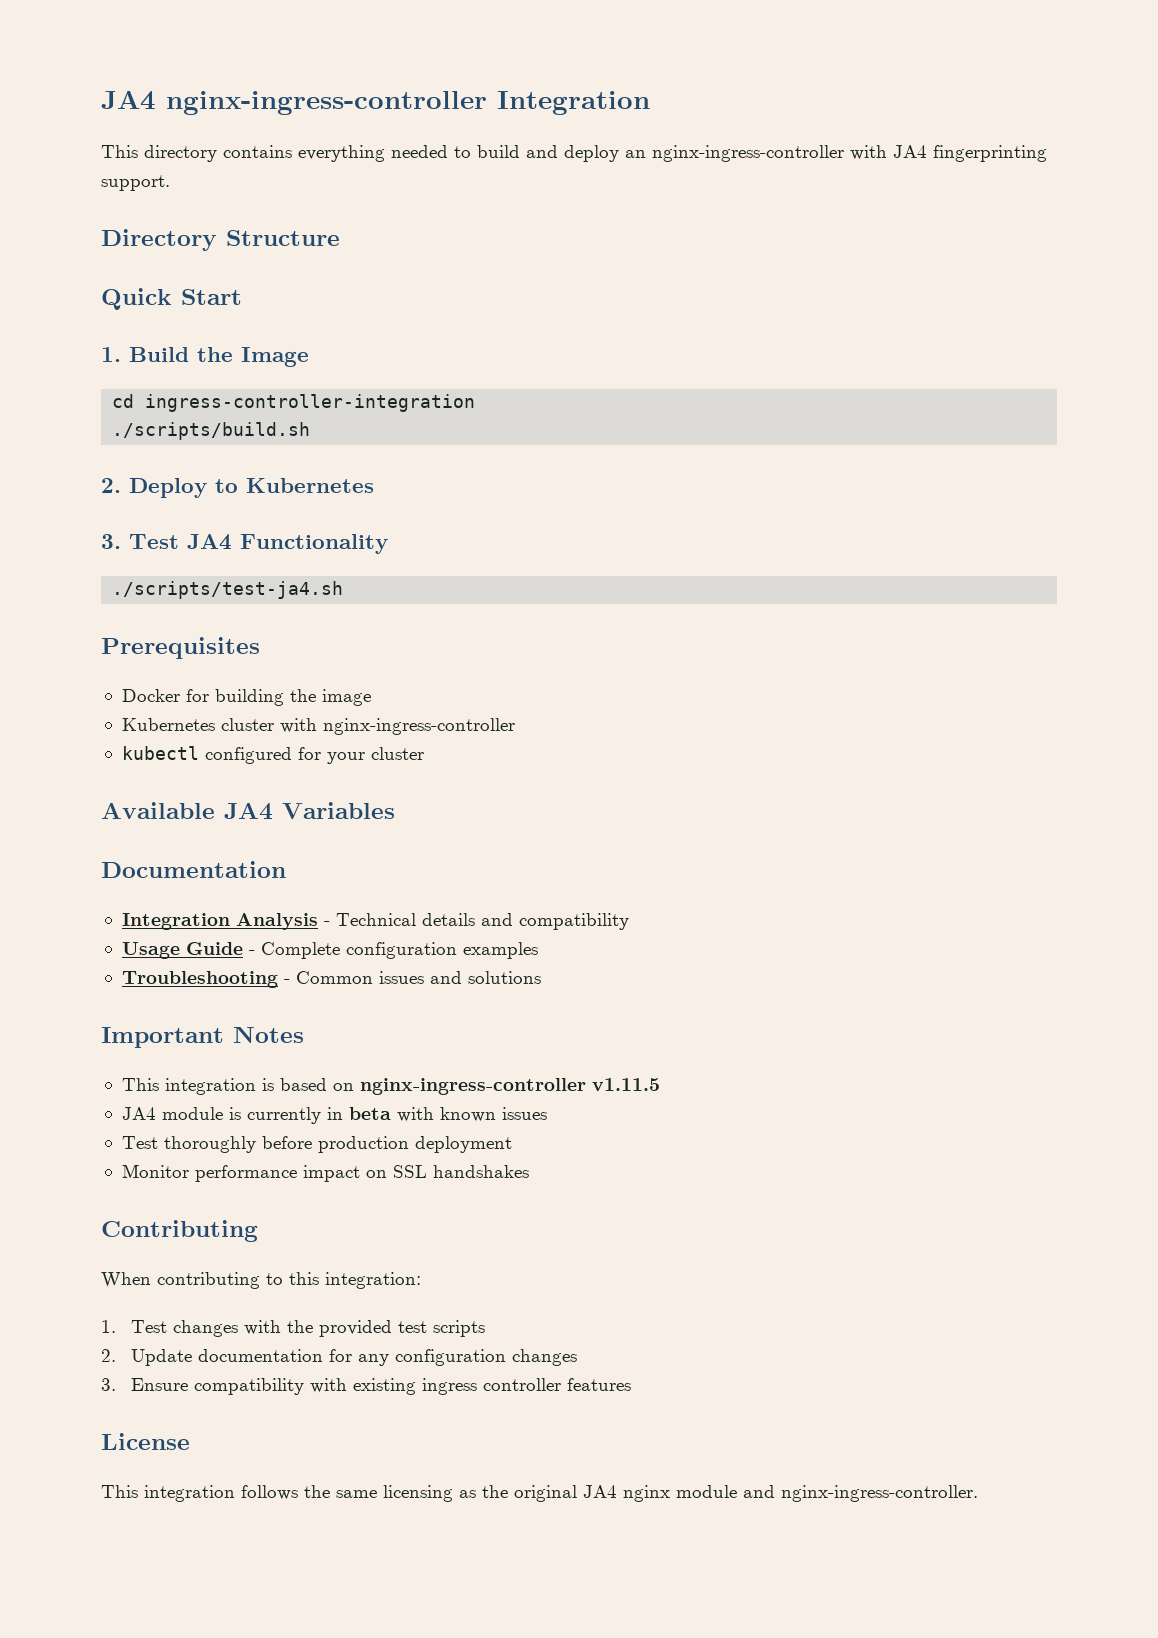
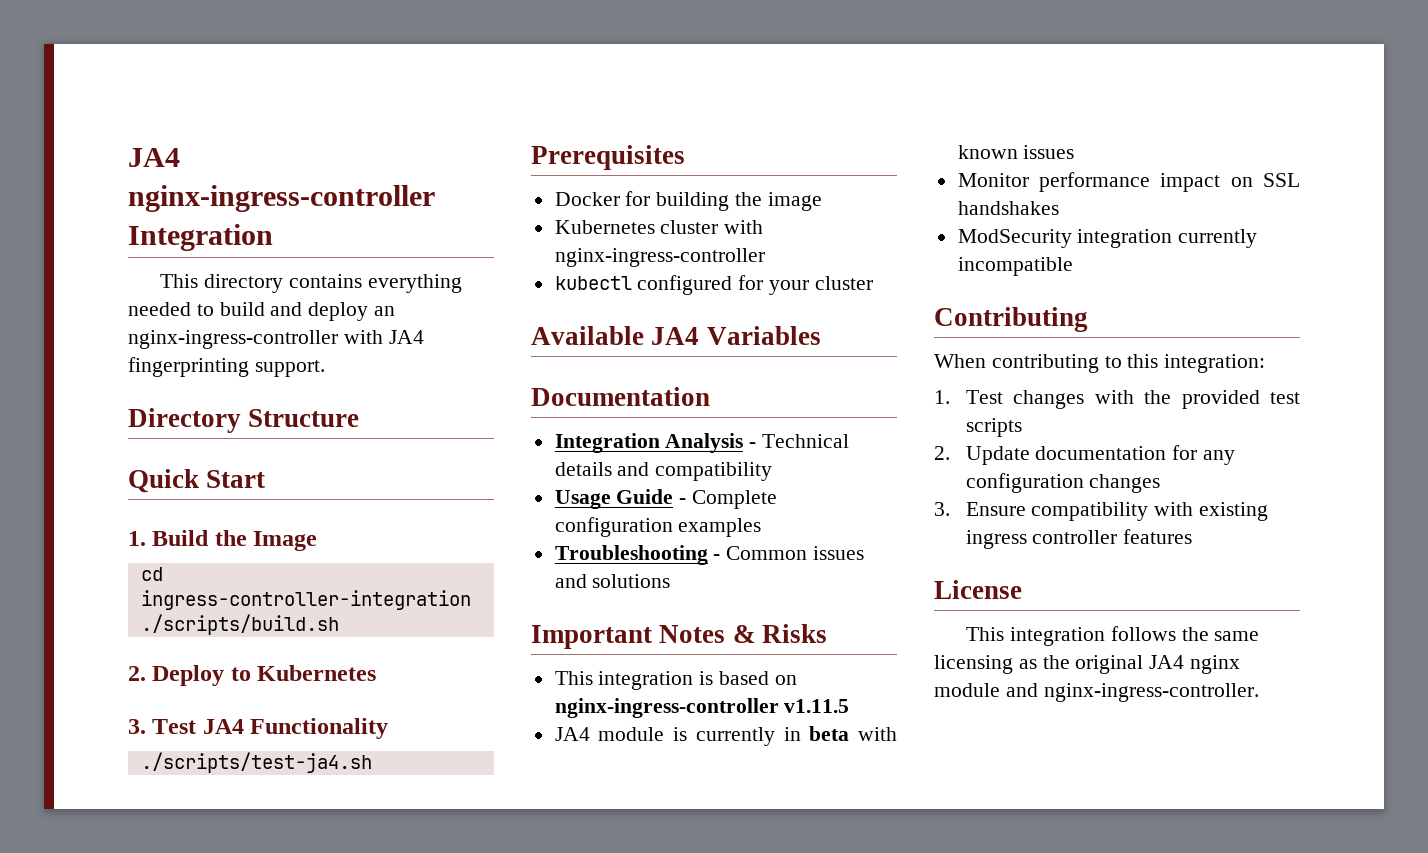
- Important Notes
+ Important Notes & Risks
- Test thoroughly before production deployment
+ ModSecurity integration currently incompatible

